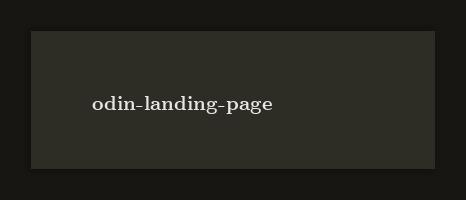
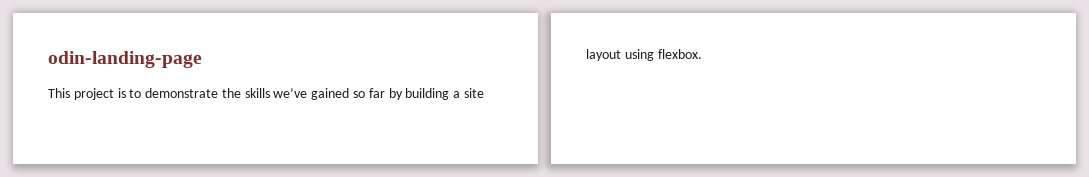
+ This project is to demonstrate the skills we’ve gained so far by building a site layout using flexbox.

